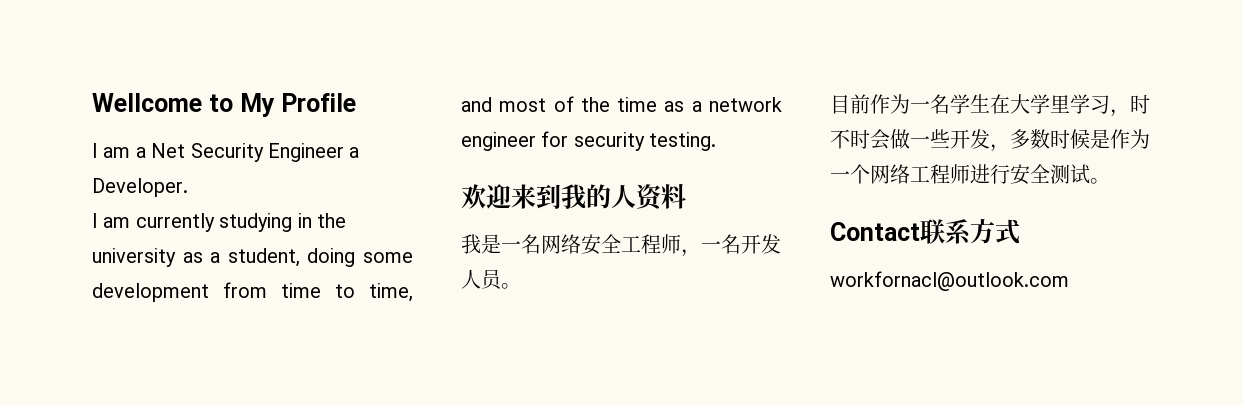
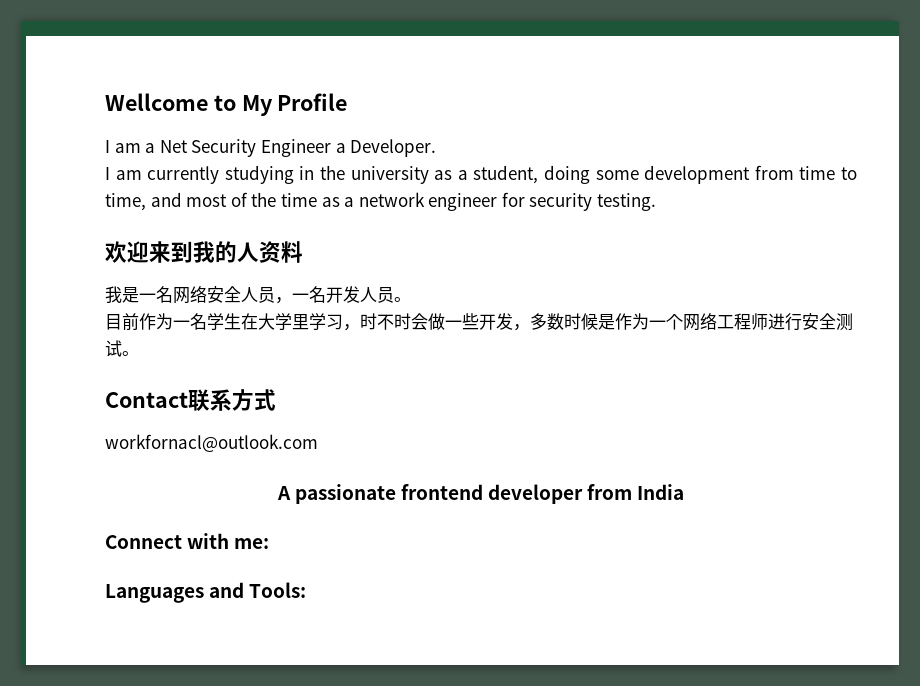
- 我是一名网络安全工程师，一名开发人员。
+ 我是一名网络安全人员，一名开发人员。
+ A passionate frontend developer from India
+ Connect with me:
+ Languages and Tools:

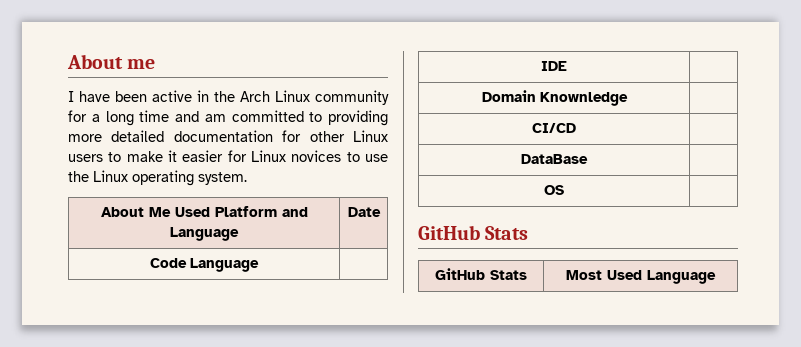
- Wellcome to My Profile
- I am a Net Security Engineer a Developer.
- I am currently studying in the university as a student, doing some development from time to time, and most of the time as a network engineer for security testing.
- 欢迎来到我的人资料
- 我是一名网络安全人员，一名开发人员。
- 目前作为一名学生在大学里学习，时不时会做一些开发，多数时候是作为一个网络工程师进行安全测试。
- Contact联系方式
- workfornacl@outlook.com
- A passionate frontend developer from India
- Connect with me:
- Languages and Tools:
+ About me
+ I have been active in the Arch Linux community for a long time and am committed to providing more detailed documentation for other Linux users to make it easier for Linux novices to use the Linux operating system.
+ About Me Used Platform and Language | Date
+ Code Language |
+ IDE |
+ Domain Knownledge |
+ CI/CD |
+ DataBase |
+ OS |
+ GitHub Stats
+ GitHub Stats | Most Used Language

